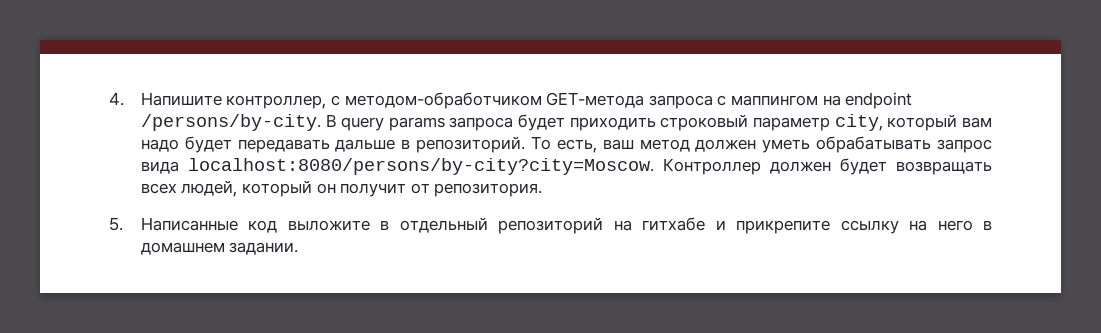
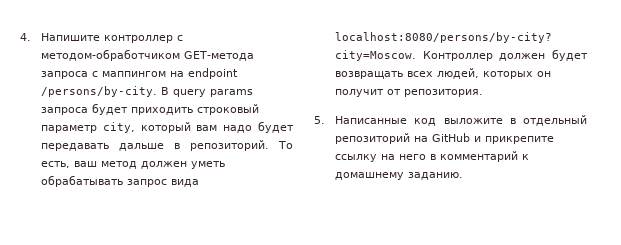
- 4. Напишите контроллер, с методом-обработчиком GET-метода запроса с маппингом на endpoint /persons/by-city.
+ 4. Напишите контроллер с методом-обработчиком GET-метода запроса с маппингом на endpoint /persons/by-city.
- Контроллер должен будет возвращать всех людей, который он получит от репозитория.
+ Контроллер должен будет возвращать всех людей, которых он получит от репозитория.
- 5. Написанные код выложите в отдельный репозиторий на гитхабе и прикрепите ссылку на него в домашнем задании.
+ 5. Написанные код выложите в отдельный репозиторий на GitHub и прикрепите ссылку на него в комментарий к домашнему заданию.

